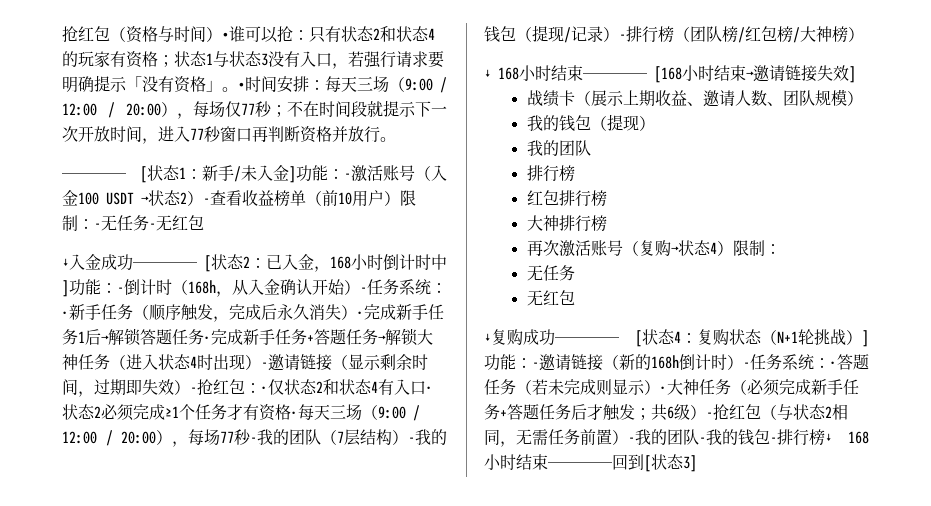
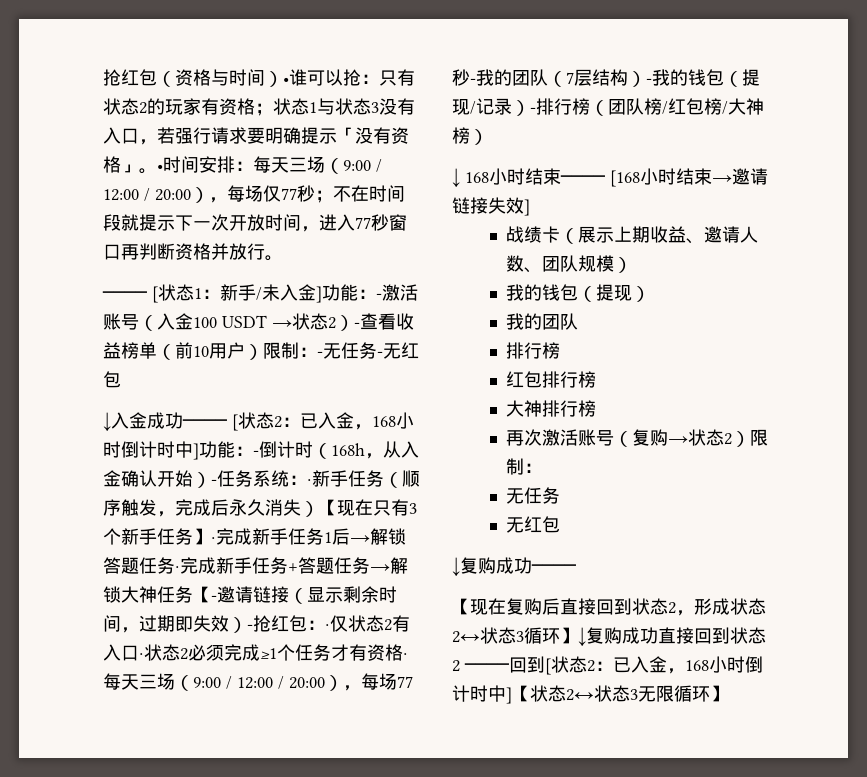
- 抢红包（资格与时间）•谁可以抢：只有状态2和状态4的玩家有资格；状态1与状态3没有入口，若强行请求要明确提示「没有资格」。
+ 抢红包（资格与时间）•谁可以抢：只有状态2的玩家有资格；状态1与状态3没有入口，若强行请求要明确提示「没有资格」。
- ·新手任务（顺序触发，完成后永久消失）·完成新手任务1后→解锁答题任务·完成新手任务+答题任务→解锁大神任务（进入状态4时出现）-邀请链接（显示剩余时间，过期即失效）-抢红包：
+ ·新手任务（顺序触发，完成后永久消失）【现在只有3个新手任务】·完成新手任务1后→解锁答题任务·完成新手任务+答题任务→解锁大神任务【-邀请链接（显示剩余时间，过期即失效）-抢红包：
- ·仅状态2和状态4有入口·状态2必须完成≥1个任务才有资格·每天三场（9:00 / 12:00 / 20:00），每场77秒-我的团队（7层结构）-我的钱包（提现/记录）-排行榜（团队榜/红包榜/大神榜）
+ ·仅状态2有入口·状态2必须完成≥1个任务才有资格·每天三场（9:00 / 12:00 / 20:00），每场77秒-我的团队（7层结构）-我的钱包（提现/记录）-排行榜（团队榜/红包榜/大神榜）
- 再次激活账号（复购→状态4）限制：
+ 再次激活账号（复购→状态2）限制：
- ↓复购成功──── [状态4：复购状态（N+1轮挑战）]功能：-邀请链接（新的168h倒计时）-任务系统：·答题任务（若未完成则显示）·大神任务（必须完成新手任务+答题任务后才触发；共6级）-抢红包（与状态2相同，无需任务前置）-我的团队-我的钱包-排行榜↓ 168小时结束────回到[状态3]
+ ↓复购成功────
+ 【现在复购后直接回到状态2，形成状态2↔状态3循环】↓复购成功直接回到状态2 ────回到[状态2：已入金，168小时倒计时中]【状态2↔状态3无限循环】

